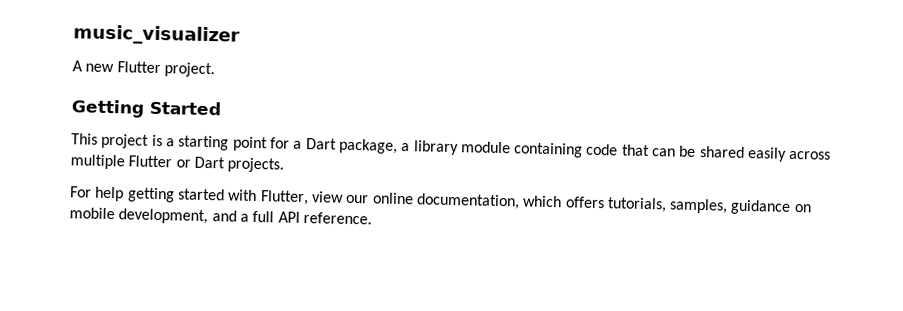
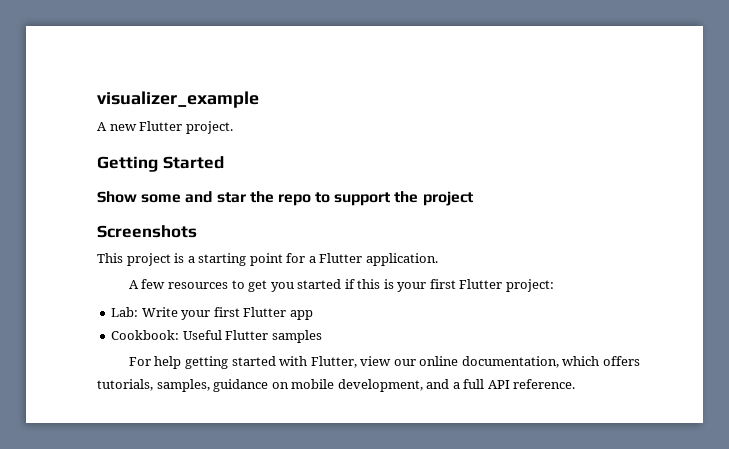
- music_visualizer
+ visualizer_example
+ Show some and star the repo to support the project
+ Screenshots
- This project is a starting point for a Dart package, a library module containing code that can be shared easily across multiple Flutter or Dart projects.
+ This project is a starting point for a Flutter application.
+ A few resources to get you started if this is your first Flutter project:
+ Lab: Write your first Flutter app
+ Cookbook: Useful Flutter samples

